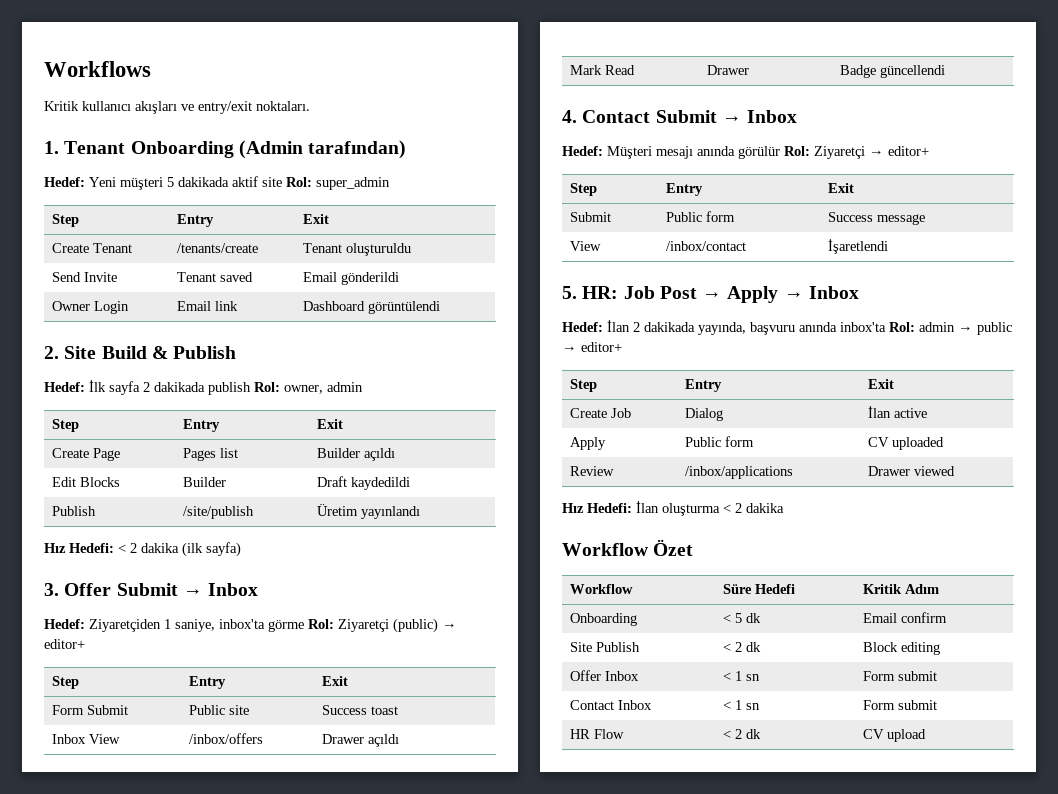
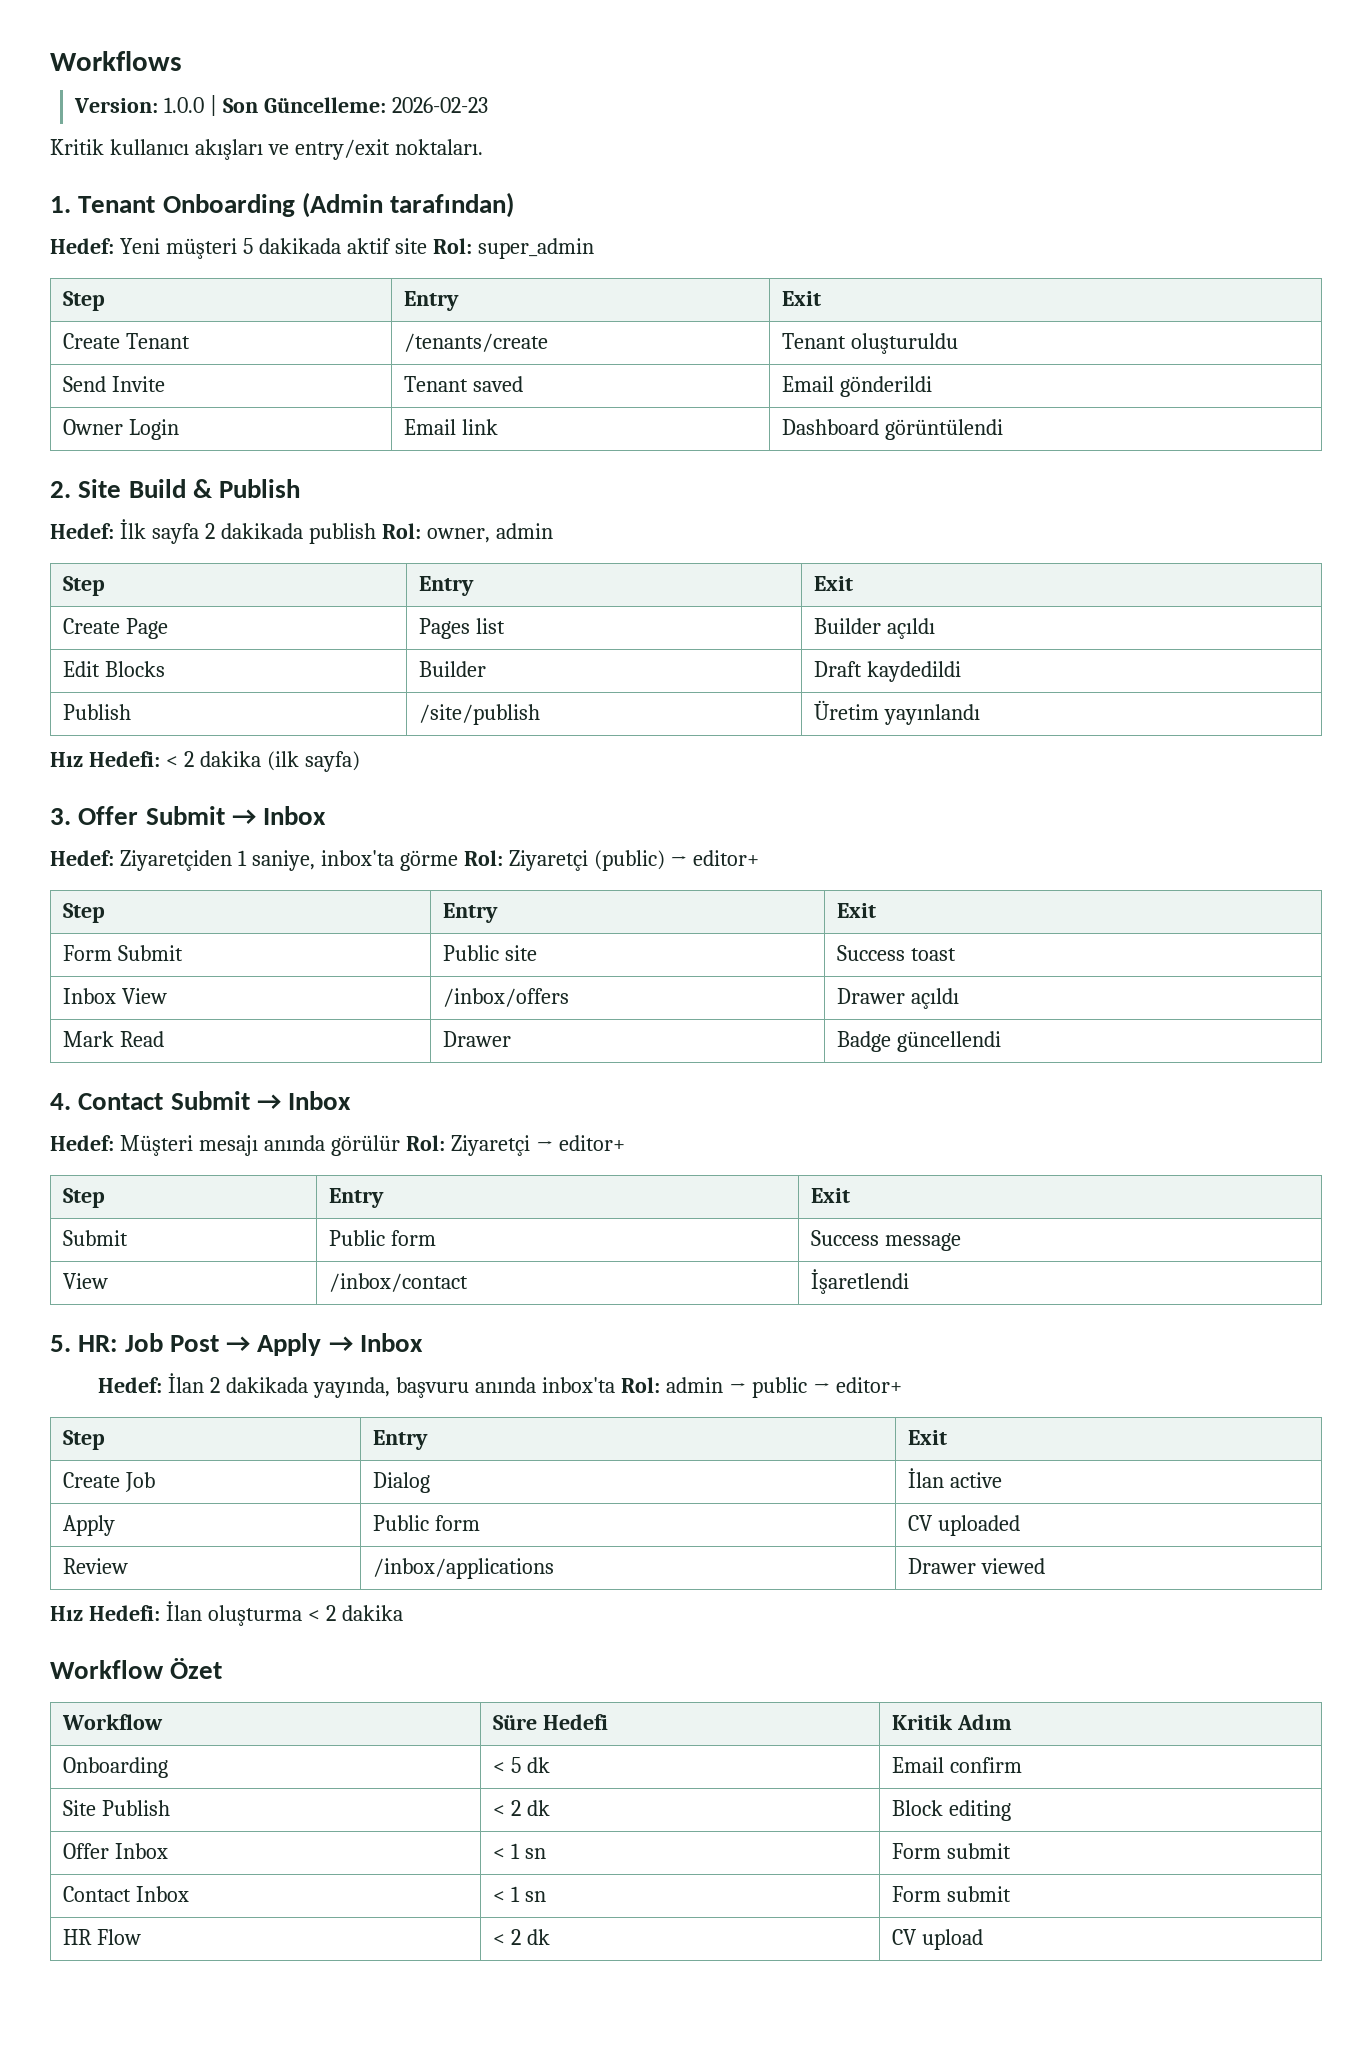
+ Version: 1.0.0 | Son Güncelleme: 2026-02-23

